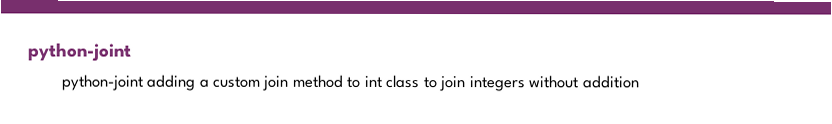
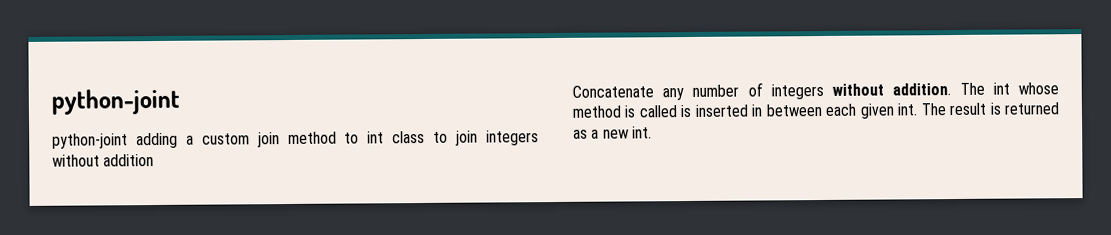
+ Concatenate any number of integers without addition. The int whose method is called is inserted in between each given int. The result is returned as a new int.

